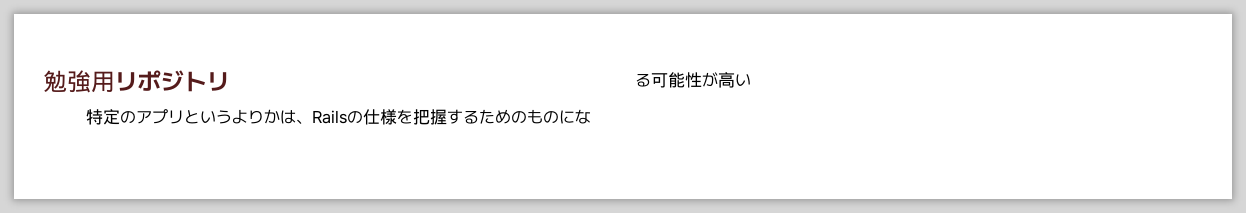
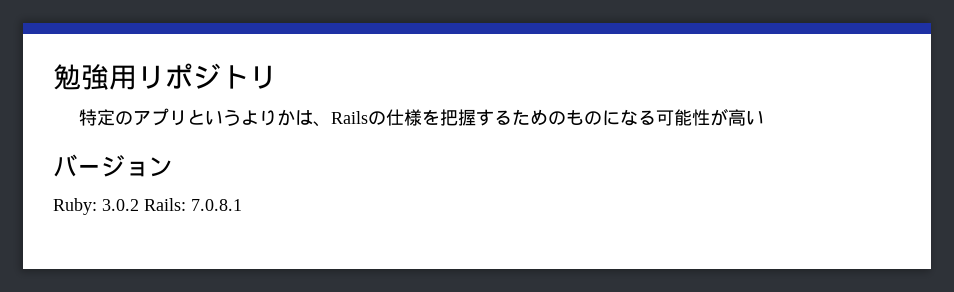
+ バージョン
+ Ruby: 3.0.2 Rails: 7.0.8.1

